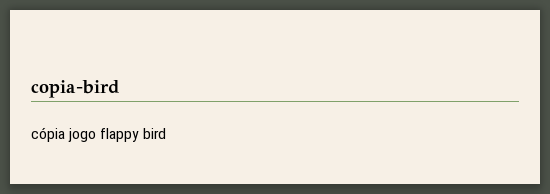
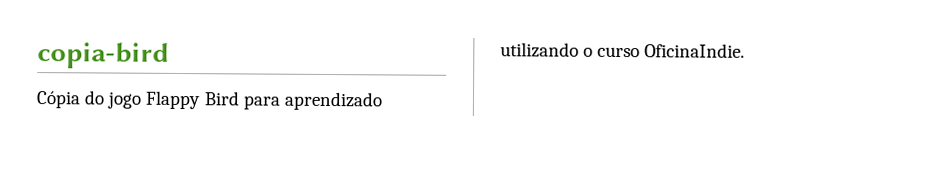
- cópia jogo flappy bird
+ Cópia do jogo Flappy Bird para aprendizado utilizando o curso OficinaIndie.

